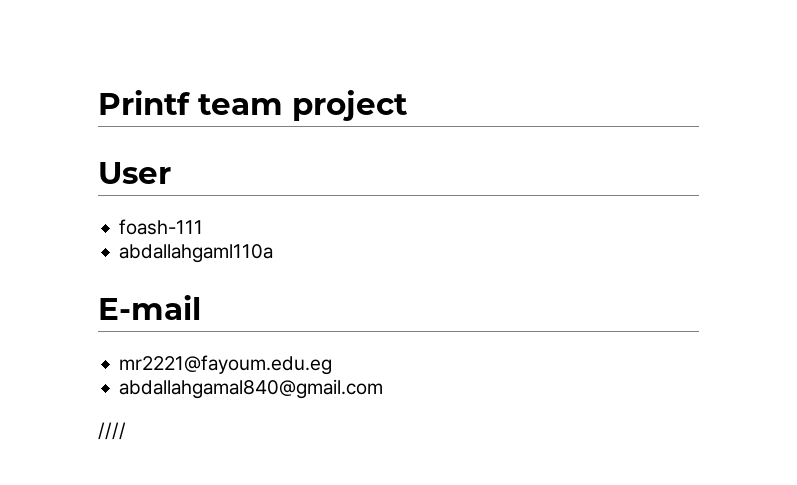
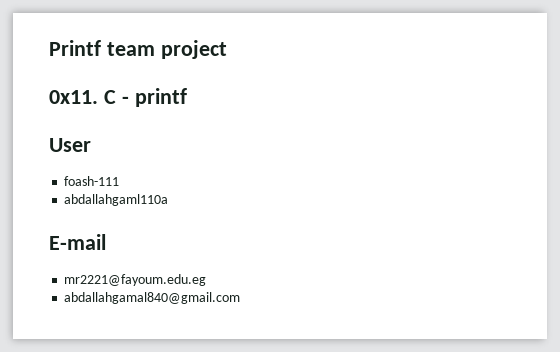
+ 0x11. C - printf
- ////

